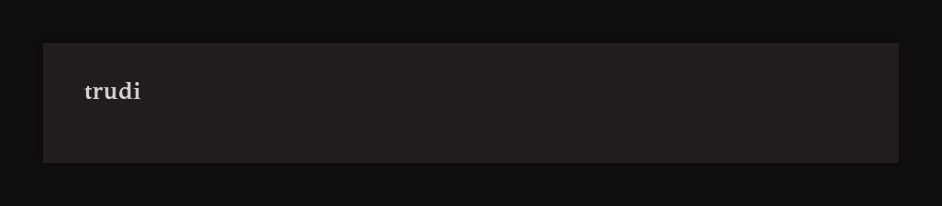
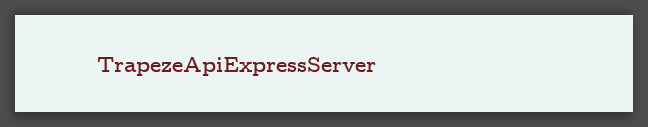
- trudi
+ TrapezeApiExpressServer

